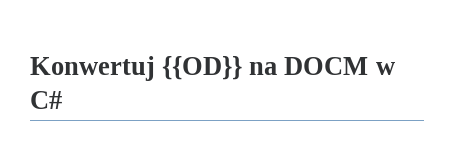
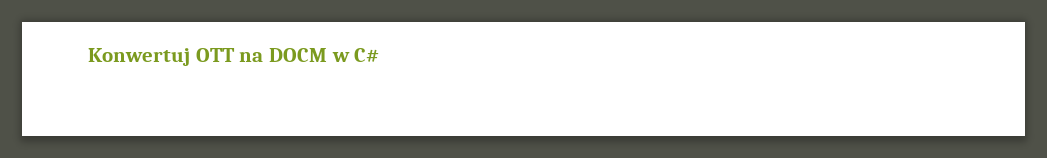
- Konwertuj {{OD}} na DOCM w C#
+ Konwertuj OTT na DOCM w C#

